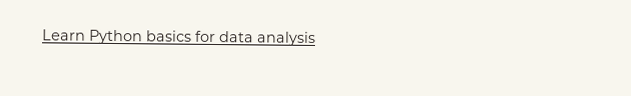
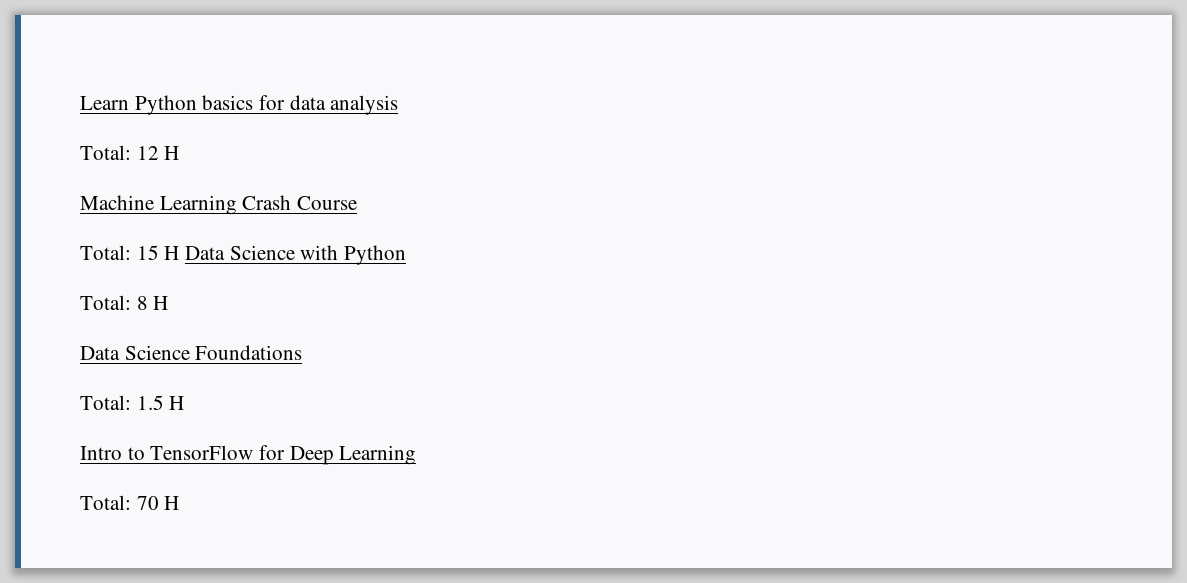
+ Total: 12 H
+ Machine Learning Crash Course
+ Total: 15 H Data Science with Python
+ Total: 8 H
+ Data Science Foundations
+ Total: 1.5 H
+ Intro to TensorFlow for Deep Learning
+ Total: 70 H

